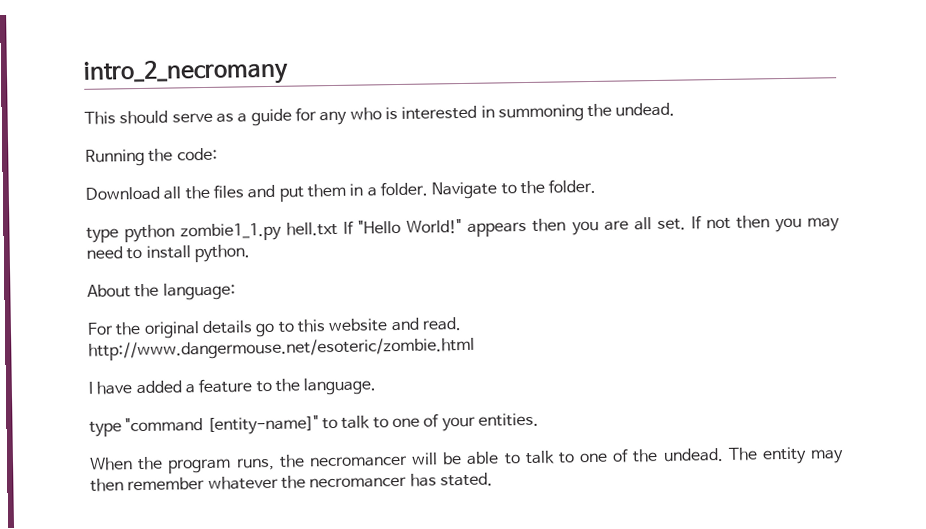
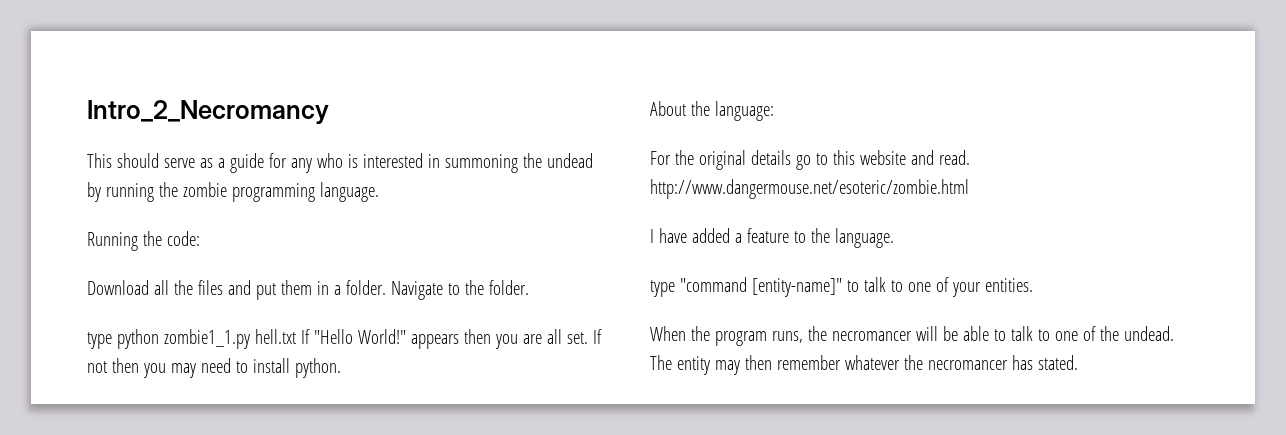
- intro_2_necromany
+ Intro_2_Necromancy
- This should serve as a guide for any who is interested in summoning the undead.
+ This should serve as a guide for any who is interested in summoning the undead by running the zombie programming language.

